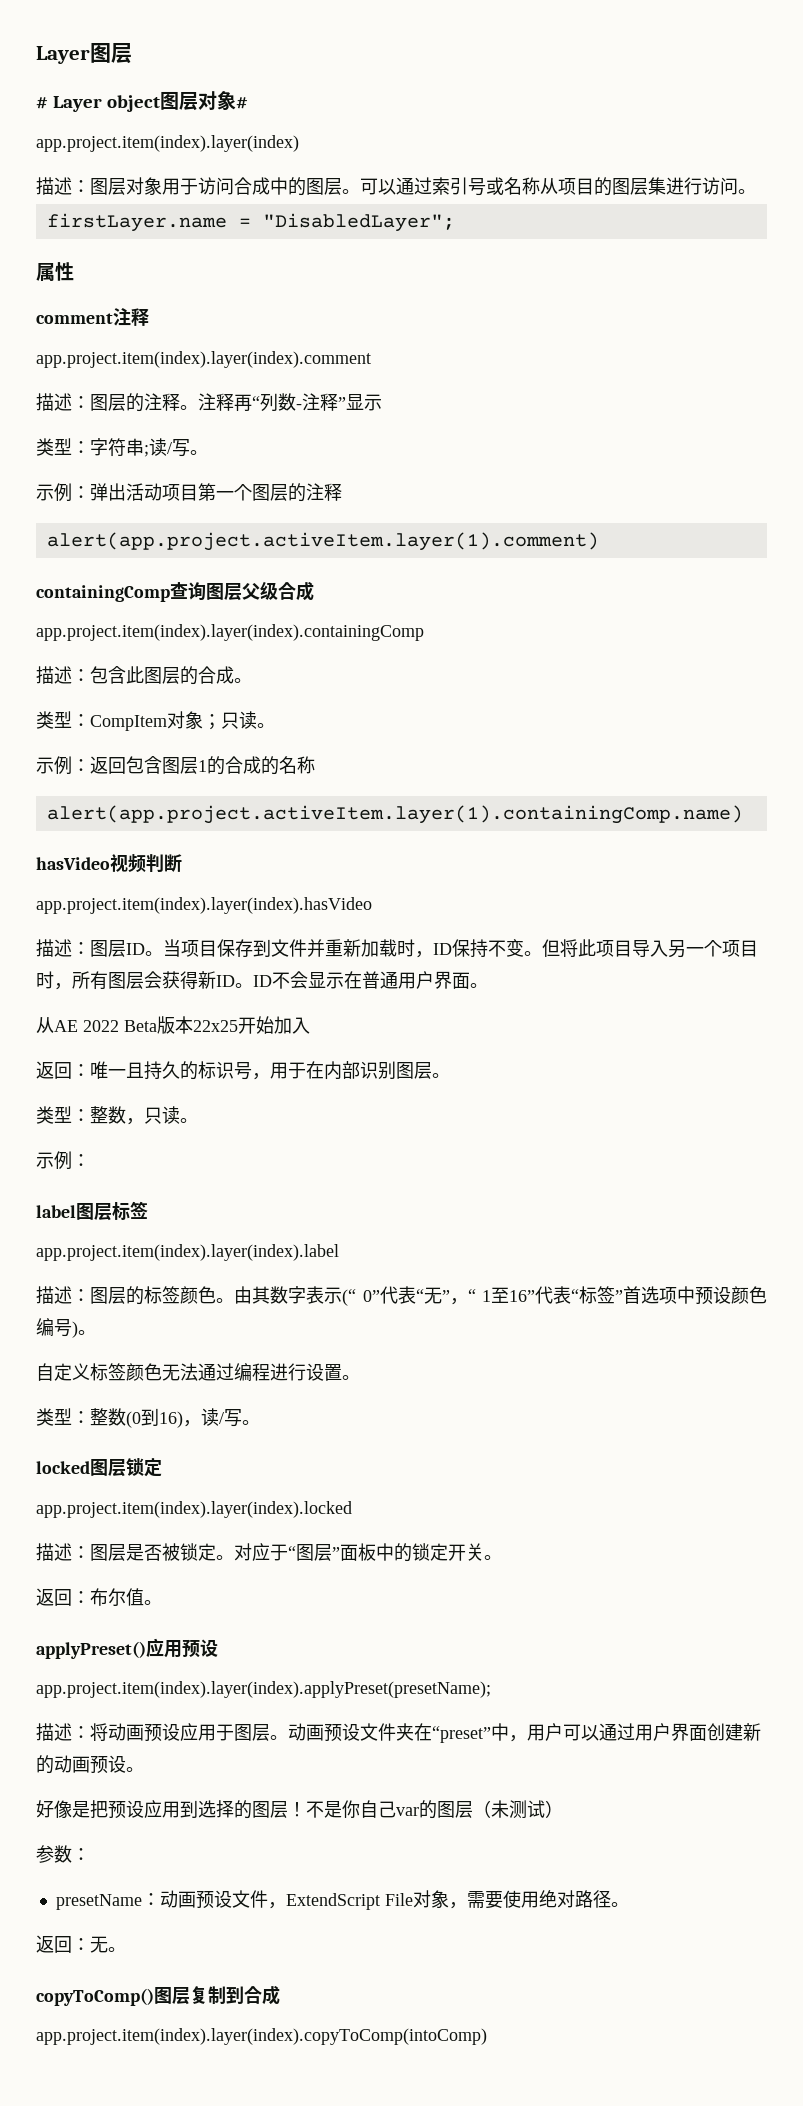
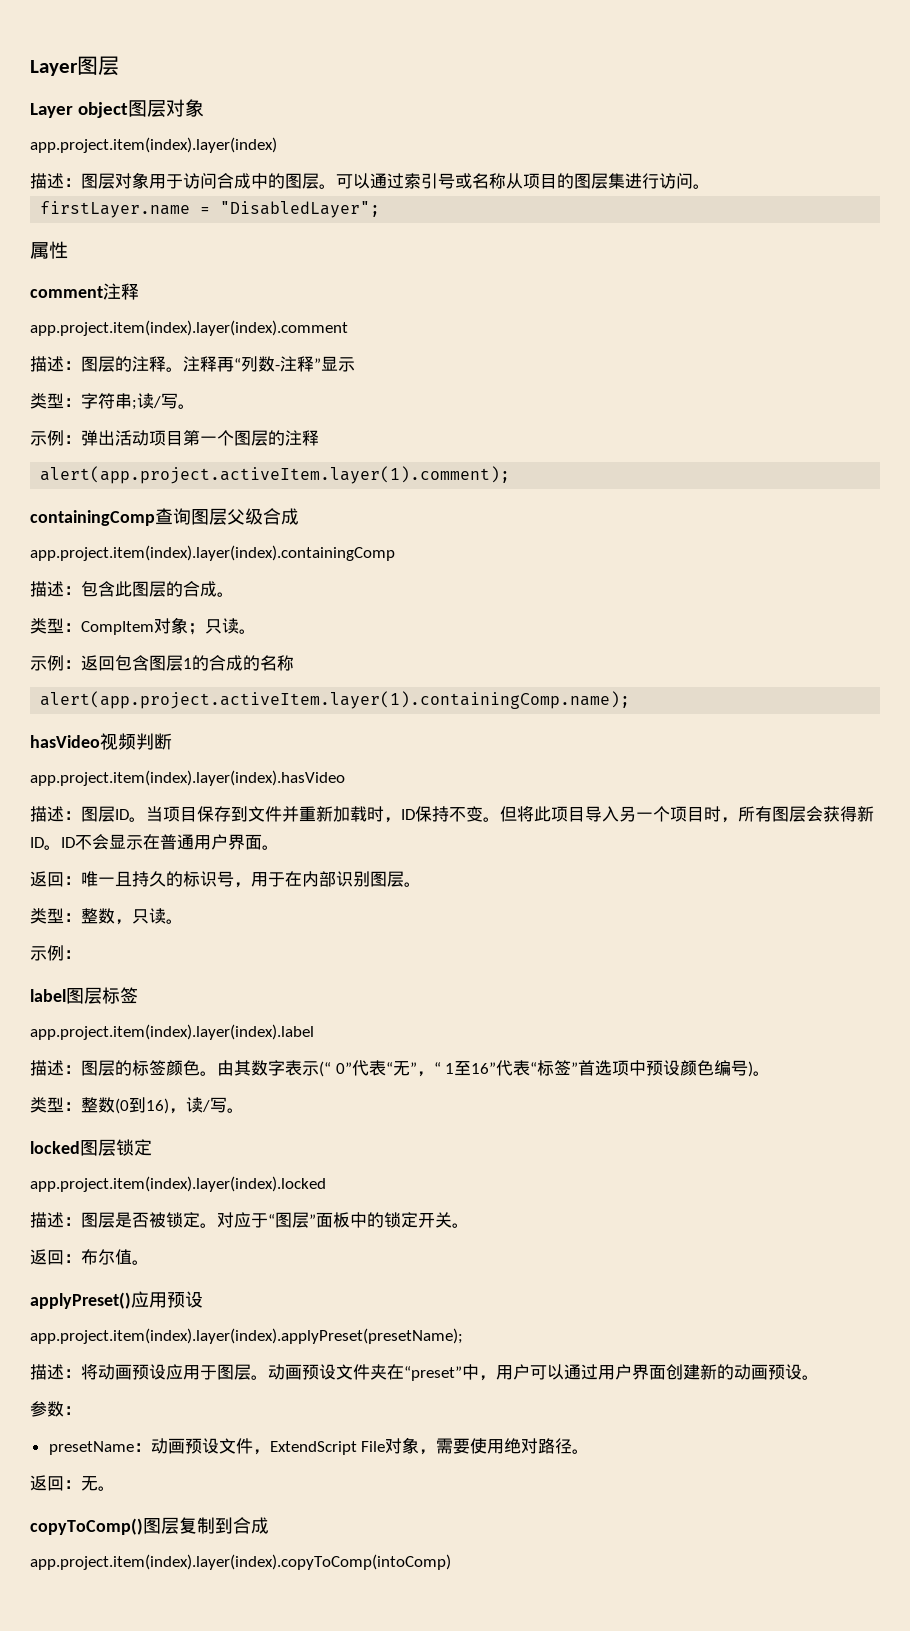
- # Layer object图层对象#
+ Layer object图层对象
- alert(app.project.activeItem.layer(1).comment)
+ alert(app.project.activeItem.layer(1).comment);
- alert(app.project.activeItem.layer(1).containingComp.name)
+ alert(app.project.activeItem.layer(1).containingComp.name);
- 从AE 2022 Beta版本22x25开始加入
- 自定义标签颜色无法通过编程进行设置。
- 好像是把预设应用到选择的图层！不是你自己var的图层（未测试）

